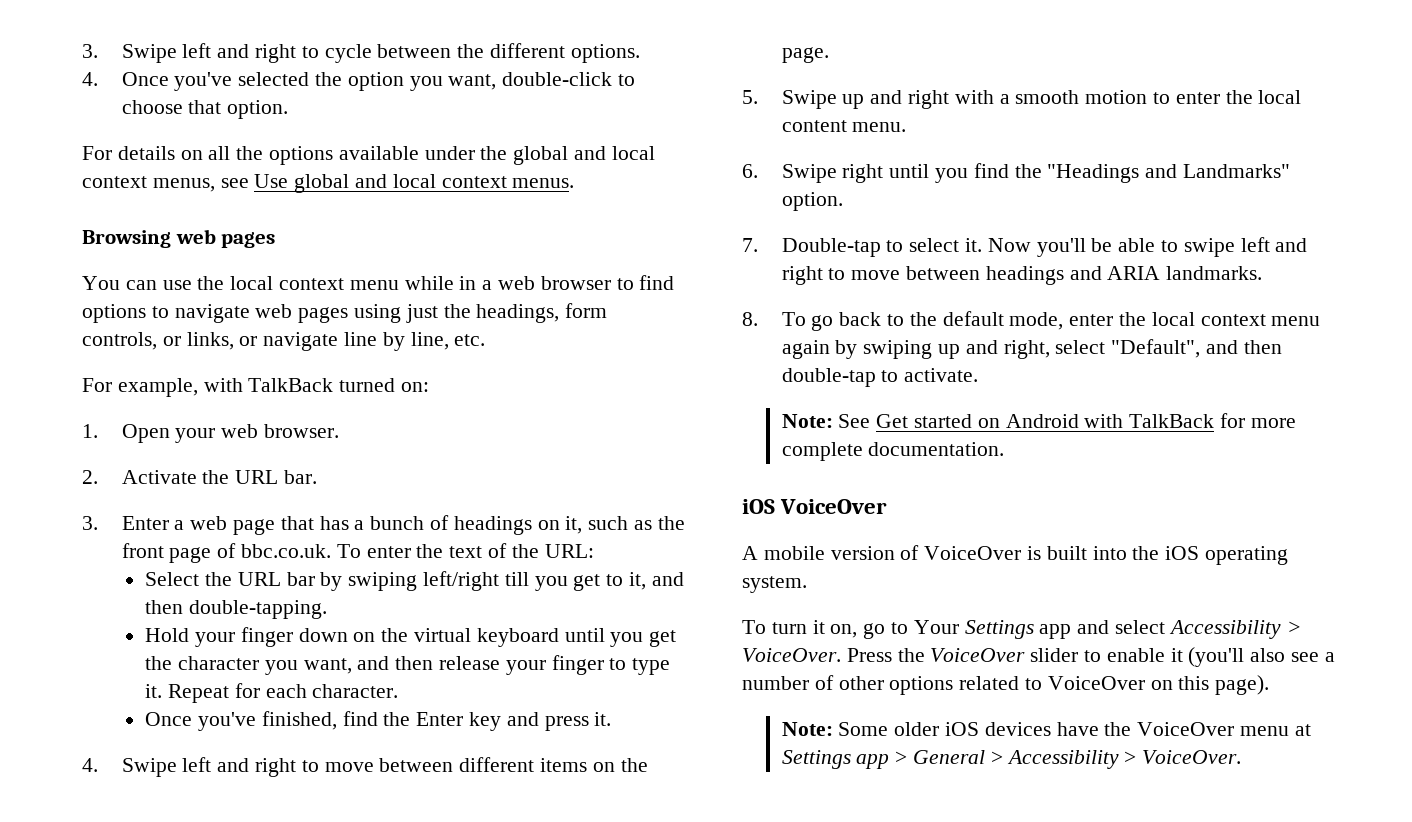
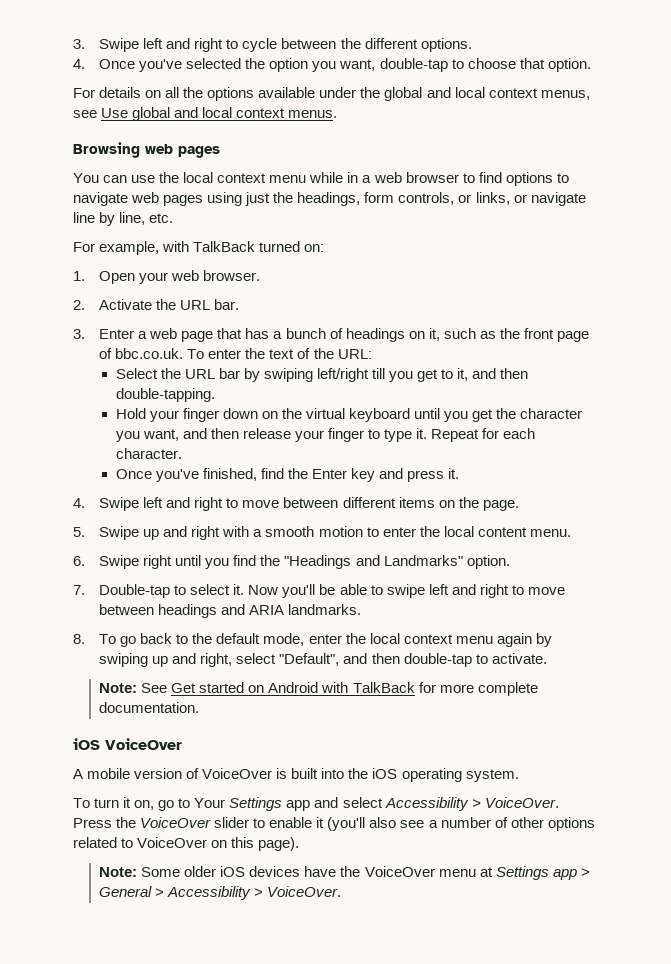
- 4. Once you've selected the option you want, double-click to choose that option.
+ 4. Once you've selected the option you want, double-tap to choose that option.

